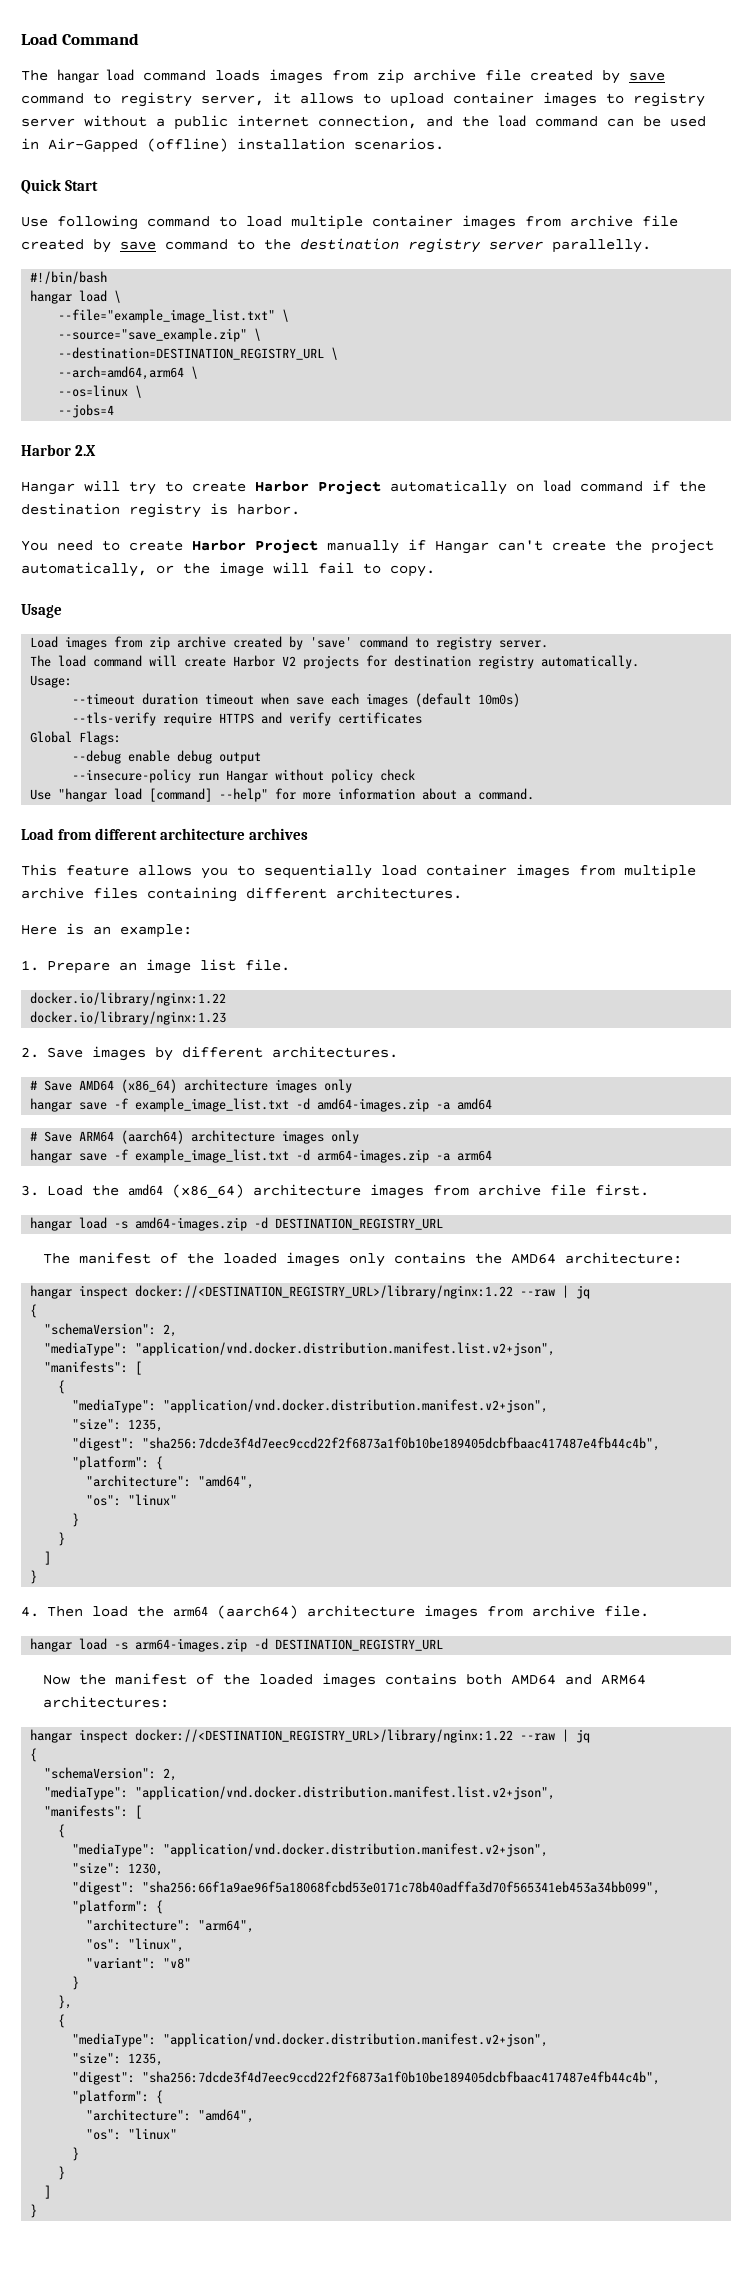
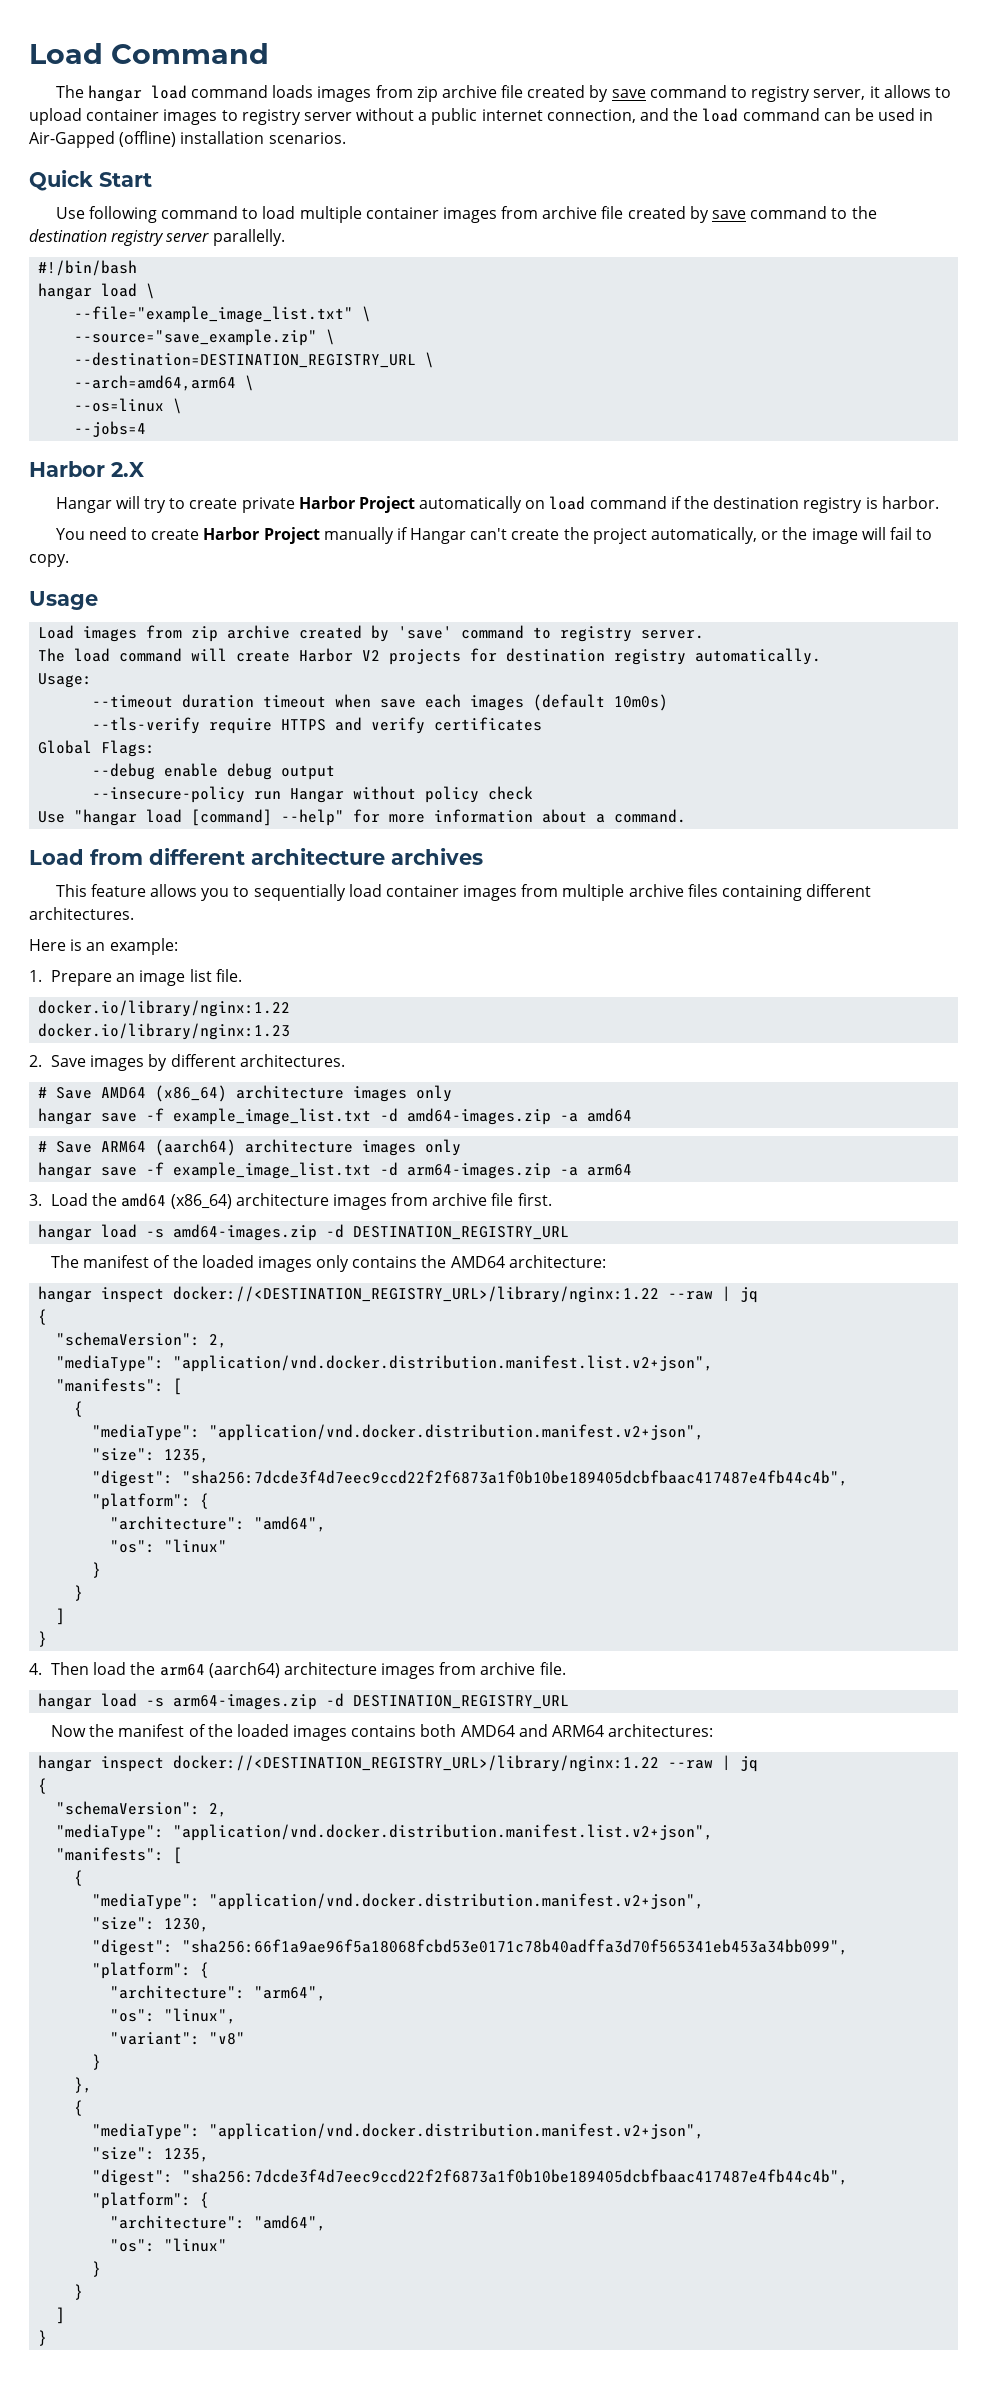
- Hangar will try to create Harbor Project automatically on load command if the destination registry is harbor.
+ Hangar will try to create private Harbor Project automatically on load command if the destination registry is harbor.

